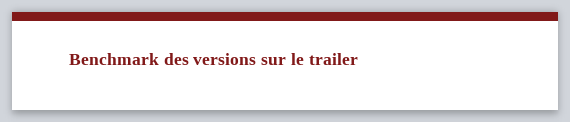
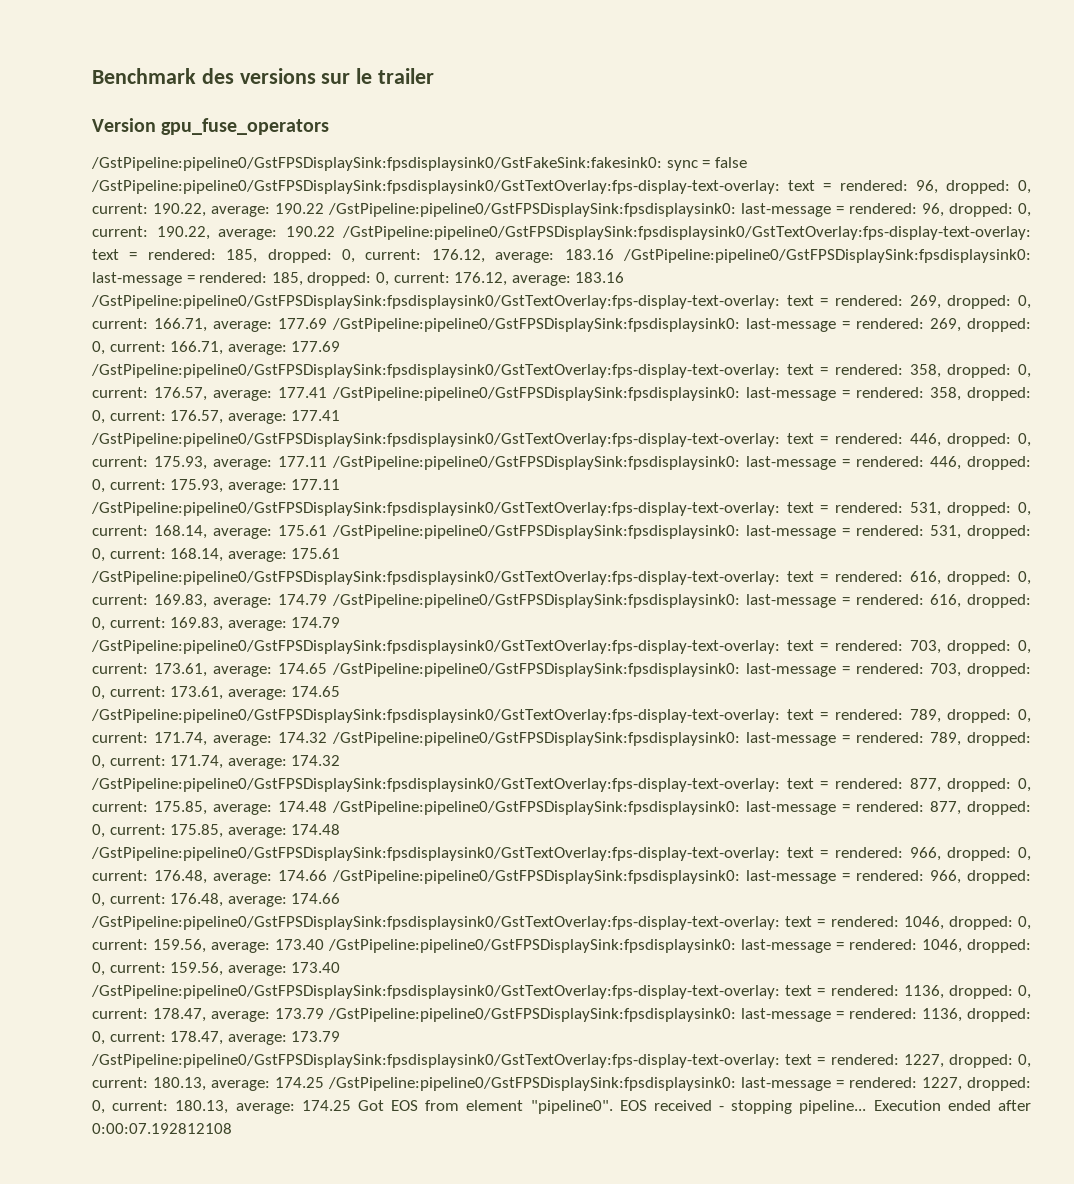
+ Version gpu_fuse_operators
+ /GstPipeline:pipeline0/GstFPSDisplaySink:fpsdisplaysink0/GstFakeSink:fakesink0: sync = false /GstPipeline:pipeline0/GstFPSDisplaySink:fpsdisplaysink0/GstTextOverlay:fps-display-text-overlay: text = rendered: 96, dropped: 0, current: 190.22, average: 190.22 /GstPipeline:pipeline0/GstFPSDisplaySink:fpsdisplaysink0: last-message = rendered: 96, dropped: 0, current: 190.22, average: 190.22 /GstPipeline:pipeline0/GstFPSDisplaySink:fpsdisplaysink0/GstTextOverlay:fps-display-text-overlay: text = rendered: 185, dropped: 0, current: 176.12, average: 183.16 /GstPipeline:pipeline0/GstFPSDisplaySink:fpsdisplaysink0: last-message = rendered: 185, dropped: 0, current: 176.12, average: 183.16 /GstPipeline:pipeline0/GstFPSDisplaySink:fpsdisplaysink0/GstTextOverlay:fps-display-text-overlay: text = rendered: 269, dropped: 0, current: 166.71, average: 177.69 /GstPipeline:pipeline0/GstFPSDisplaySink:fpsdisplaysink0: last-message = rendered: 269, dropped: 0, current: 166.71, average: 177.69 /GstPipeline:pipeline0/GstFPSDisplaySink:fpsdisplaysink0/GstTextOverlay:fps-display-text-overlay: text = rendered: 358, dropped: 0, current: 176.57, average: 177.41 /GstPipeline:pipeline0/GstFPSDisplaySink:fpsdisplaysink0: last-message = rendered: 358, dropped: 0, current: 176.57, average: 177.41 /GstPipeline:pipeline0/GstFPSDisplaySink:fpsdisplaysink0/GstTextOverlay:fps-display-text-overlay: text = rendered: 446, dropped: 0, current: 175.93, average: 177.11 /GstPipeline:pipeline0/GstFPSDisplaySink:fpsdisplaysink0: last-message = rendered: 446, dropped: 0, current: 175.93, average: 177.11 /GstPipeline:pipeline0/GstFPSDisplaySink:fpsdisplaysink0/GstTextOverlay:fps-display-text-overlay: text = rendered: 531, dropped: 0, current: 168.14, average: 175.61 /GstPipeline:pipeline0/GstFPSDisplaySink:fpsdisplaysink0: last-message = rendered: 531, dropped: 0, current: 168.14, average: 175.61 /GstPipeline:pipeline0/GstFPSDisplaySink:fpsdisplaysink0/GstTextOverlay:fps-display-text-overlay: text = rendered: 616, dropped: 0, current: 169.83, average: 174.79 /GstPipeline:pipeline0/GstFPSDisplaySink:fpsdisplaysink0: last-message = rendered: 616, dropped: 0, current: 169.83, average: 174.79 /GstPipeline:pipeline0/GstFPSDisplaySink:fpsdisplaysink0/GstTextOverlay:fps-display-text-overlay: text = rendered: 703, dropped: 0, current: 173.61, average: 174.65 /GstPipeline:pipeline0/GstFPSDisplaySink:fpsdisplaysink0: last-message = rendered: 703, dropped: 0, current: 173.61, average: 174.65 /GstPipeline:pipeline0/GstFPSDisplaySink:fpsdisplaysink0/GstTextOverlay:fps-display-text-overlay: text = rendered: 789, dropped: 0, current: 171.74, average: 174.32 /GstPipeline:pipeline0/GstFPSDisplaySink:fpsdisplaysink0: last-message = rendered: 789, dropped: 0, current: 171.74, average: 174.32 /GstPipeline:pipeline0/GstFPSDisplaySink:fpsdisplaysink0/GstTextOverlay:fps-display-text-overlay: text = rendered: 877, dropped: 0, current: 175.85, average: 174.48 /GstPipeline:pipeline0/GstFPSDisplaySink:fpsdisplaysink0: last-message = rendered: 877, dropped: 0, current: 175.85, average: 174.48 /GstPipeline:pipeline0/GstFPSDisplaySink:fpsdisplaysink0/GstTextOverlay:fps-display-text-overlay: text = rendered: 966, dropped: 0, current: 176.48, average: 174.66 /GstPipeline:pipeline0/GstFPSDisplaySink:fpsdisplaysink0: last-message = rendered: 966, dropped: 0, current: 176.48, average: 174.66 /GstPipeline:pipeline0/GstFPSDisplaySink:fpsdisplaysink0/GstTextOverlay:fps-display-text-overlay: text = rendered: 1046, dropped: 0, current: 159.56, average: 173.40 /GstPipeline:pipeline0/GstFPSDisplaySink:fpsdisplaysink0: last-message = rendered: 1046, dropped: 0, current: 159.56, average: 173.40 /GstPipeline:pipeline0/GstFPSDisplaySink:fpsdisplaysink0/GstTextOverlay:fps-display-text-overlay: text = rendered: 1136, dropped: 0, current: 178.47, average: 173.79 /GstPipeline:pipeline0/GstFPSDisplaySink:fpsdisplaysink0: last-message = rendered: 1136, dropped: 0, current: 178.47, average: 173.79 /GstPipeline:pipeline0/GstFPSDisplaySink:fpsdisplaysink0/GstTextOverlay:fps-display-text-overlay: text = rendered: 1227, dropped: 0, current: 180.13, average: 174.25 /GstPipeline:pipeline0/GstFPSDisplaySink:fpsdisplaysink0: last-message = rendered: 1227, dropped: 0, current: 180.13, average: 174.25 Got EOS from element "pipeline0". EOS received - stopping pipeline... Execution ended after 0:00:07.192812108

